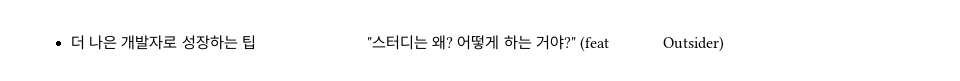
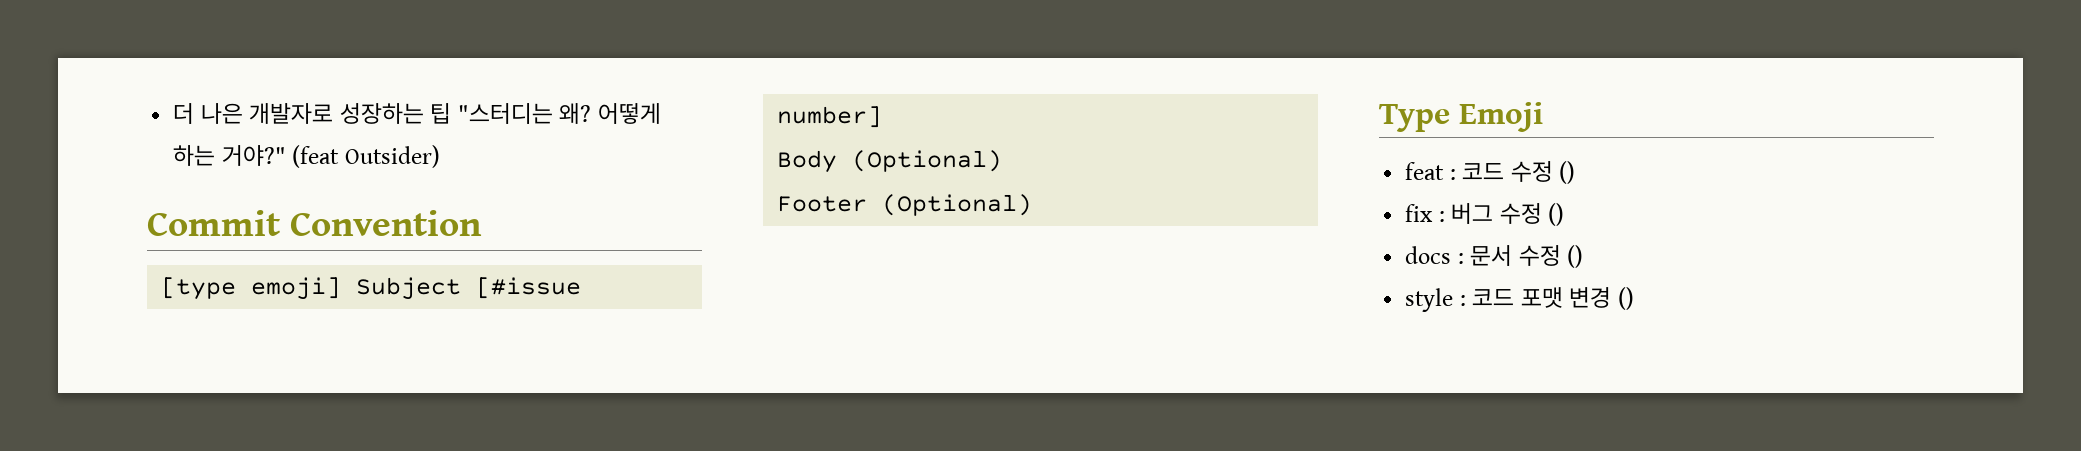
+ Commit Convention
+ [type emoji] Subject [#issue number]
+ Body (Optional)
+ Footer (Optional)
+ Type Emoji
+ feat : 코드 수정 ()
+ fix : 버그 수정 ()
+ docs : 문서 수정 ()
+ style : 코드 포맷 변경 ()

